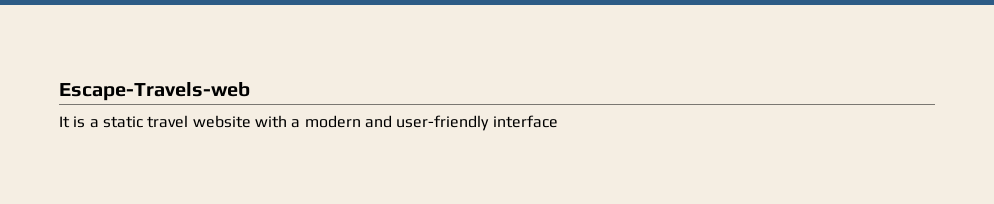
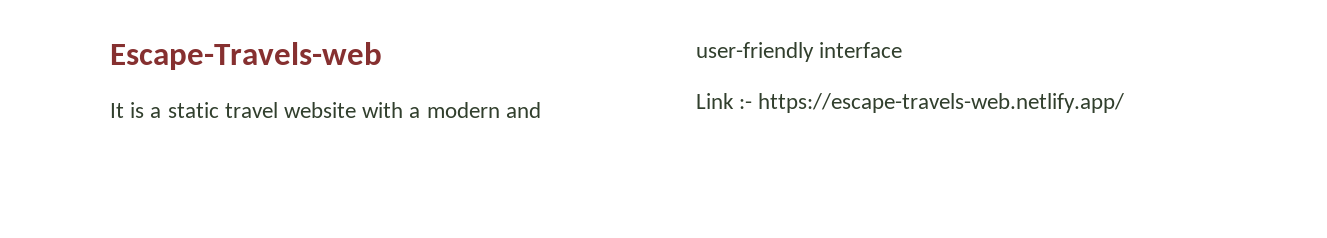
+ Link :- https://escape-travels-web.netlify.app/

